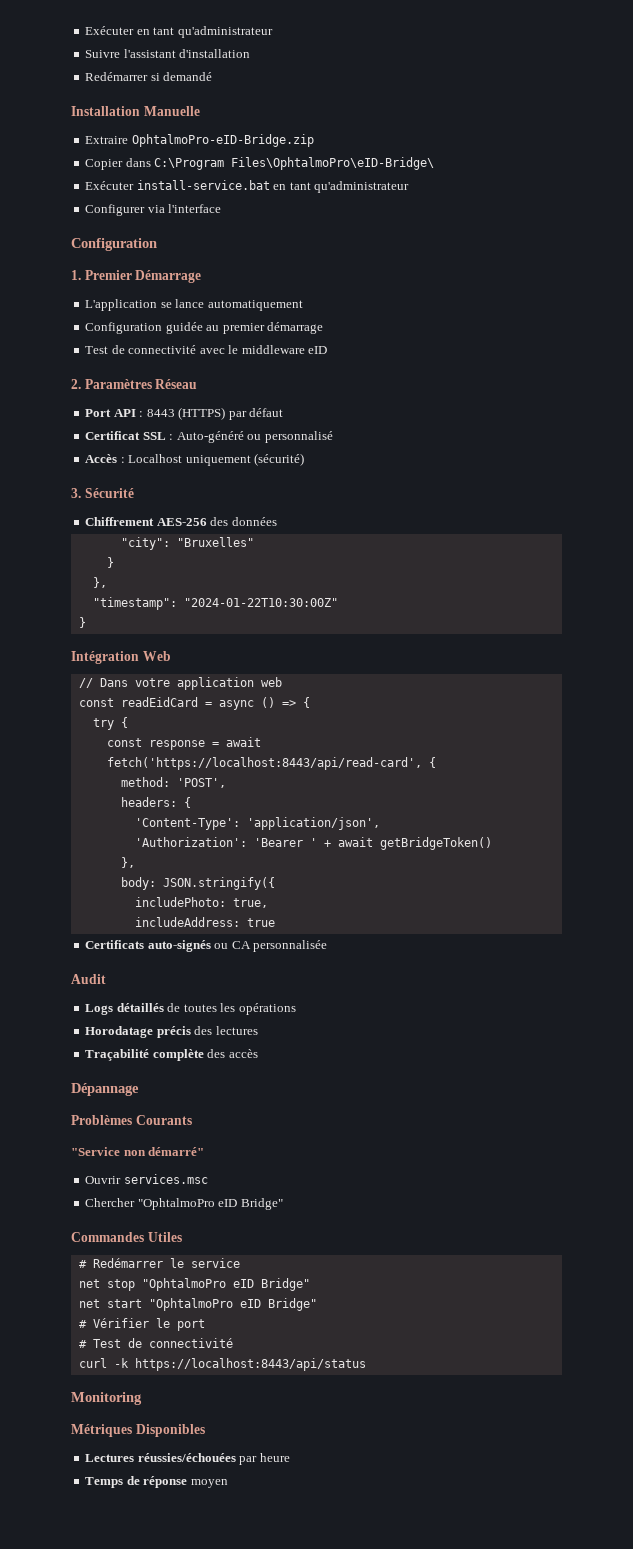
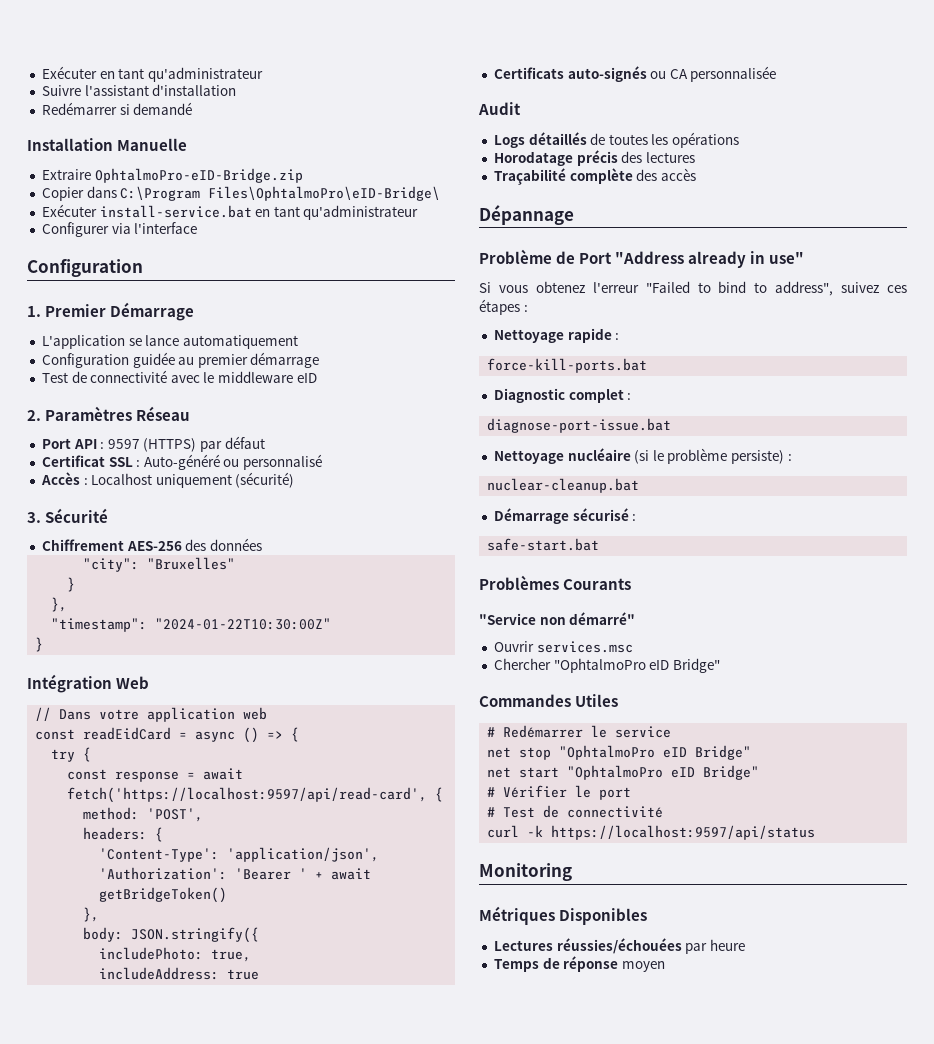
- Port API : 8443 (HTTPS) par défaut
+ Port API : 9597 (HTTPS) par défaut
- const response = await fetch('https://localhost:8443/api/read-card', {
+ const response = await fetch('https://localhost:9597/api/read-card', {
+ Problème de Port "Address already in use"
+ Si vous obtenez l'erreur "Failed to bind to address", suivez ces étapes :
+ Nettoyage rapide :
+ force-kill-ports.bat
+ Diagnostic complet :
+ diagnose-port-issue.bat
+ Nettoyage nucléaire (si le problème persiste) :
+ nuclear-cleanup.bat
+ Démarrage sécurisé :
+ safe-start.bat
- curl -k https://localhost:8443/api/status
+ curl -k https://localhost:9597/api/status

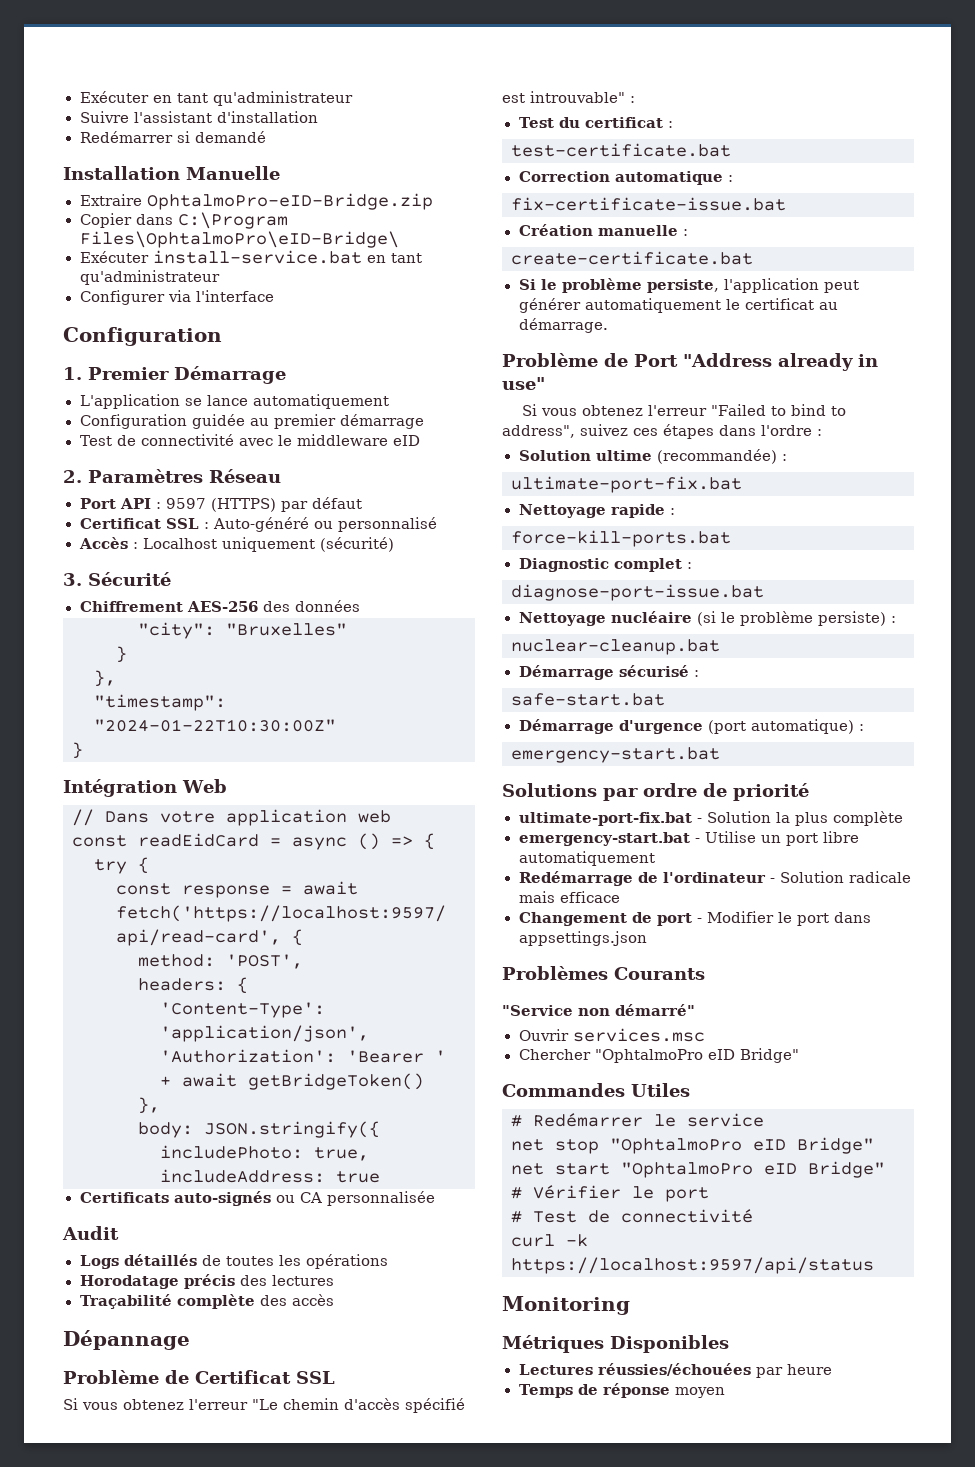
+ Problème de Certificat SSL
+ Si vous obtenez l'erreur "Le chemin d'accès spécifié est introuvable" :
+ Test du certificat :
+ test-certificate.bat
+ Correction automatique :
+ fix-certificate-issue.bat
+ Création manuelle :
+ create-certificate.bat
+ Si le problème persiste, l'application peut générer automatiquement le certificat au démarrage.
- Si vous obtenez l'erreur "Failed to bind to address", suivez ces étapes :
+ Si vous obtenez l'erreur "Failed to bind to address", suivez ces étapes dans l'ordre :
+ Solution ultime (recommandée) :
+ ultimate-port-fix.bat
+ Démarrage d'urgence (port automatique) :
+ emergency-start.bat
+ Solutions par ordre de priorité
+ ultimate-port-fix.bat - Solution la plus complète
+ emergency-start.bat - Utilise un port libre automatiquement
+ Redémarrage de l'ordinateur - Solution radicale mais efficace
+ Changement de port - Modifier le port dans appsettings.json

